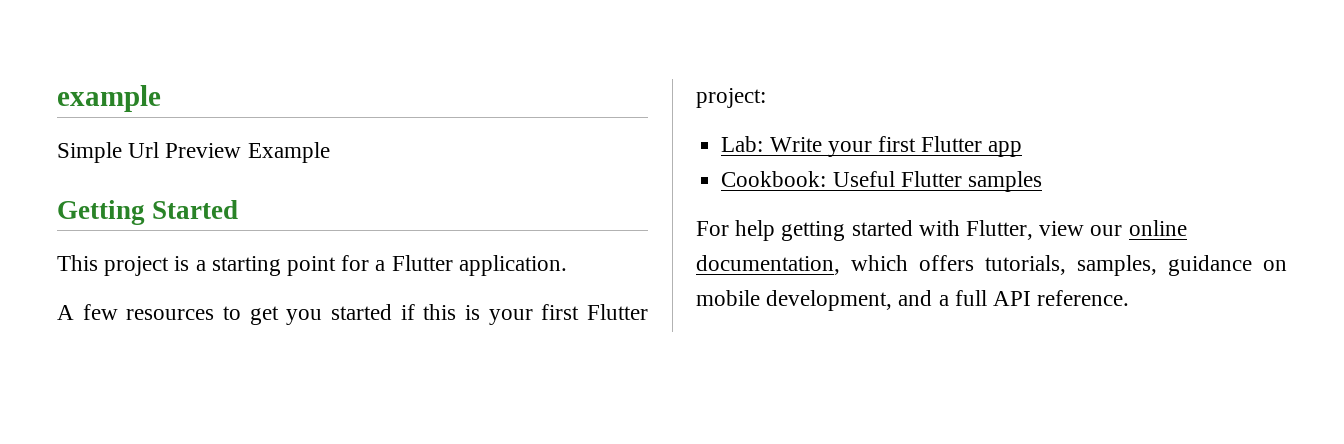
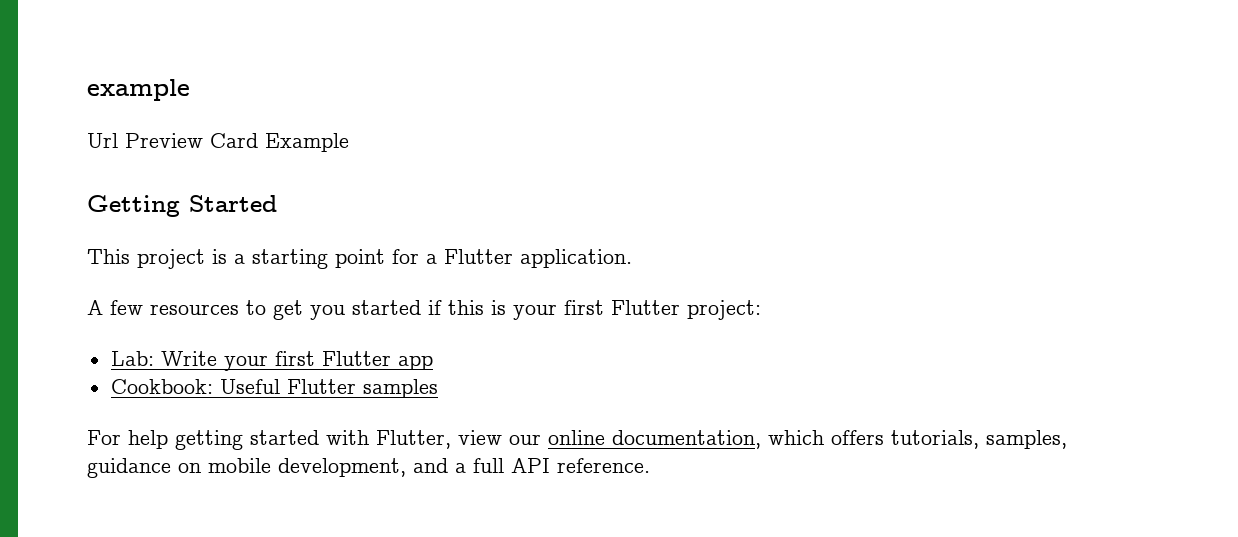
- Simple Url Preview Example
+ Url Preview Card Example

